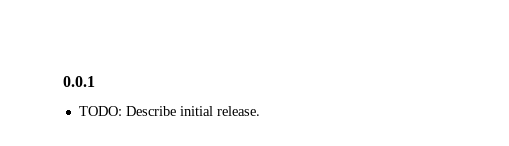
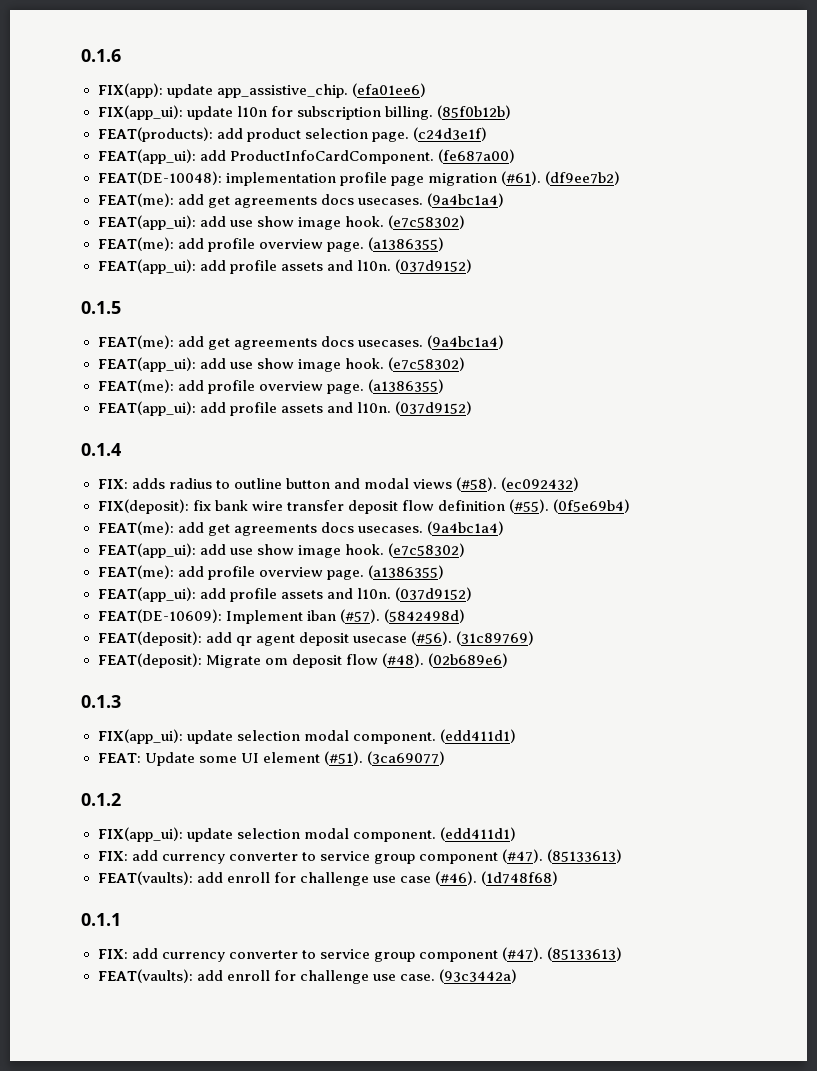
- 0.0.1
- TODO: Describe initial release.
+ 0.1.6
+ FIX(app): update app_assistive_chip. (efa01ee6)
+ FIX(app_ui): update l10n for subscription billing. (85f0b12b)
+ FEAT(products): add product selection page. (c24d3e1f)
+ FEAT(app_ui): add ProductInfoCardComponent. (fe687a00)
+ FEAT(DE-10048): implementation profile page migration (#61). (df9ee7b2)
+ FEAT(me): add get agreements docs usecases. (9a4bc1a4)
+ FEAT(app_ui): add use show image hook. (e7c58302)
+ FEAT(me): add profile overview page. (a1386355)
+ FEAT(app_ui): add profile assets and l10n. (037d9152)
+ 0.1.5
+ FEAT(me): add get agreements docs usecases. (9a4bc1a4)
+ FEAT(app_ui): add use show image hook. (e7c58302)
+ FEAT(me): add profile overview page. (a1386355)
+ FEAT(app_ui): add profile assets and l10n. (037d9152)
+ 0.1.4
+ FIX: adds radius to outline button and modal views (#58). (ec092432)
+ FIX(deposit): fix bank wire transfer deposit flow definition (#55). (0f5e69b4)
+ FEAT(me): add get agreements docs usecases. (9a4bc1a4)
+ FEAT(app_ui): add use show image hook. (e7c58302)
+ FEAT(me): add profile overview page. (a1386355)
+ FEAT(app_ui): add profile assets and l10n. (037d9152)
+ FEAT(DE-10609): Implement iban (#57). (5842498d)
+ FEAT(deposit): add qr agent deposit usecase (#56). (31c89769)
+ FEAT(deposit): Migrate om deposit flow (#48). (02b689e6)
+ 0.1.3
+ FIX(app_ui): update selection modal component. (edd411d1)
+ FEAT: Update some UI element (#51). (3ca69077)
+ 0.1.2
+ FIX(app_ui): update selection modal component. (edd411d1)
+ FIX: add currency converter to service group component (#47). (85133613)
+ FEAT(vaults): add enroll for challenge use case (#46). (1d748f68)
+ 0.1.1
+ FIX: add currency converter to service group component (#47). (85133613)
+ FEAT(vaults): add enroll for challenge use case. (93c3442a)

